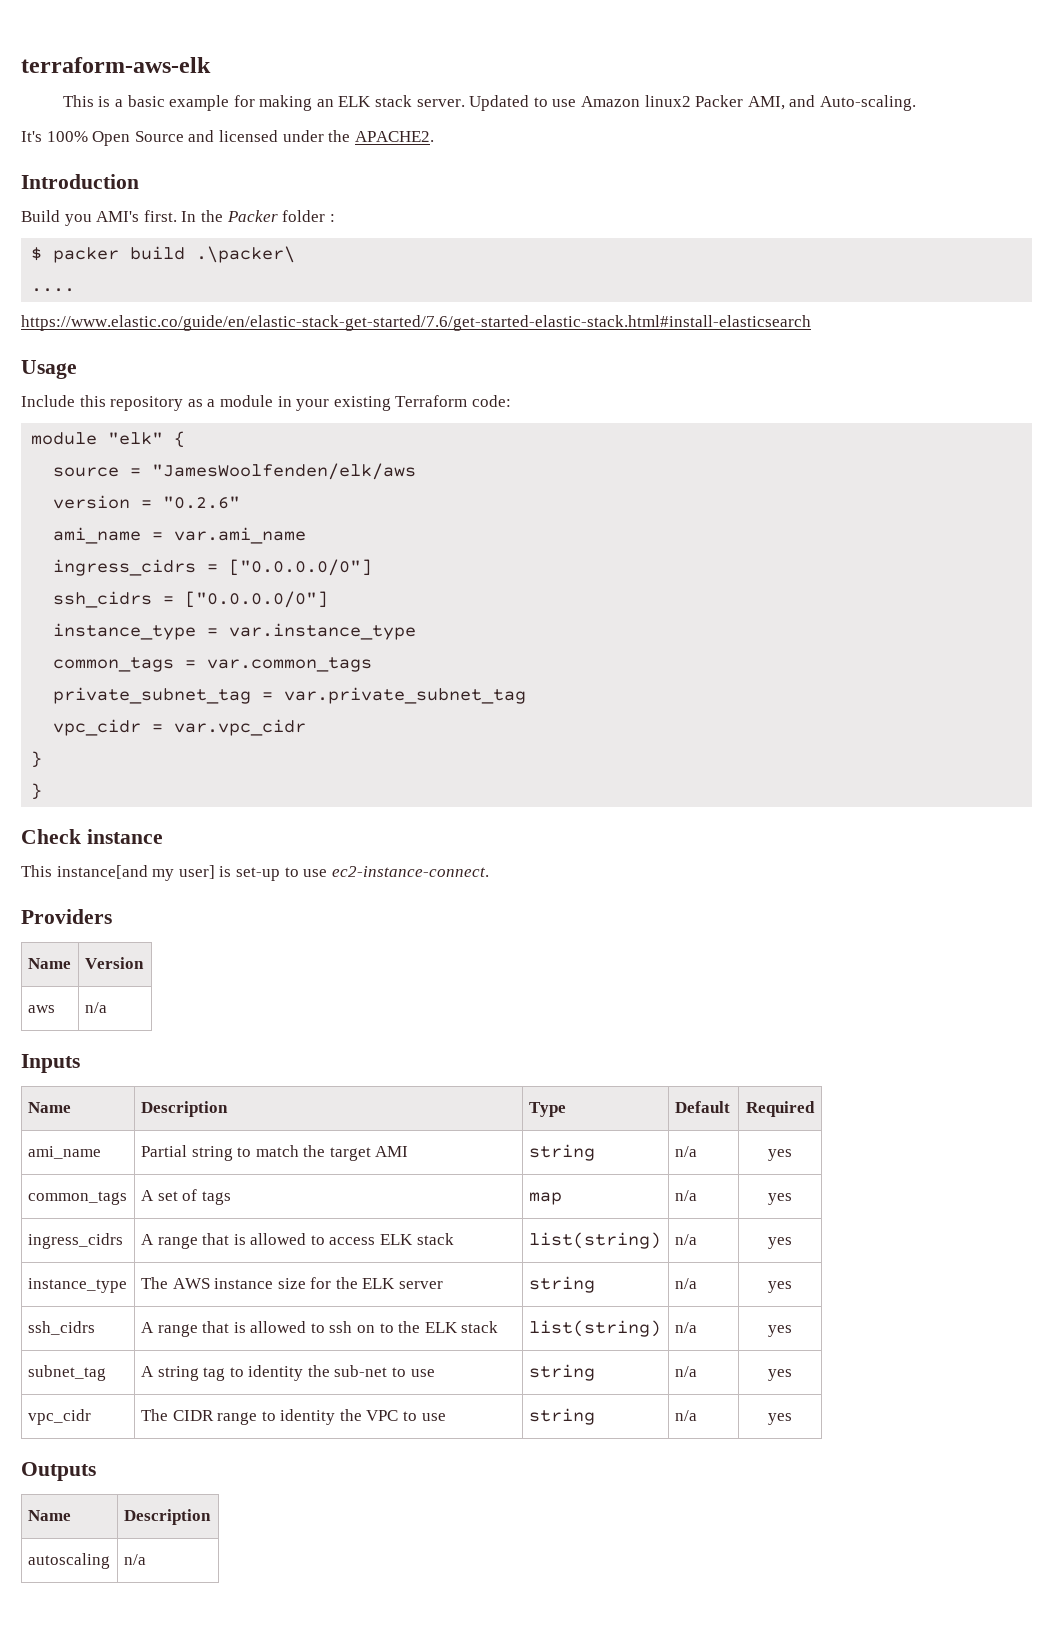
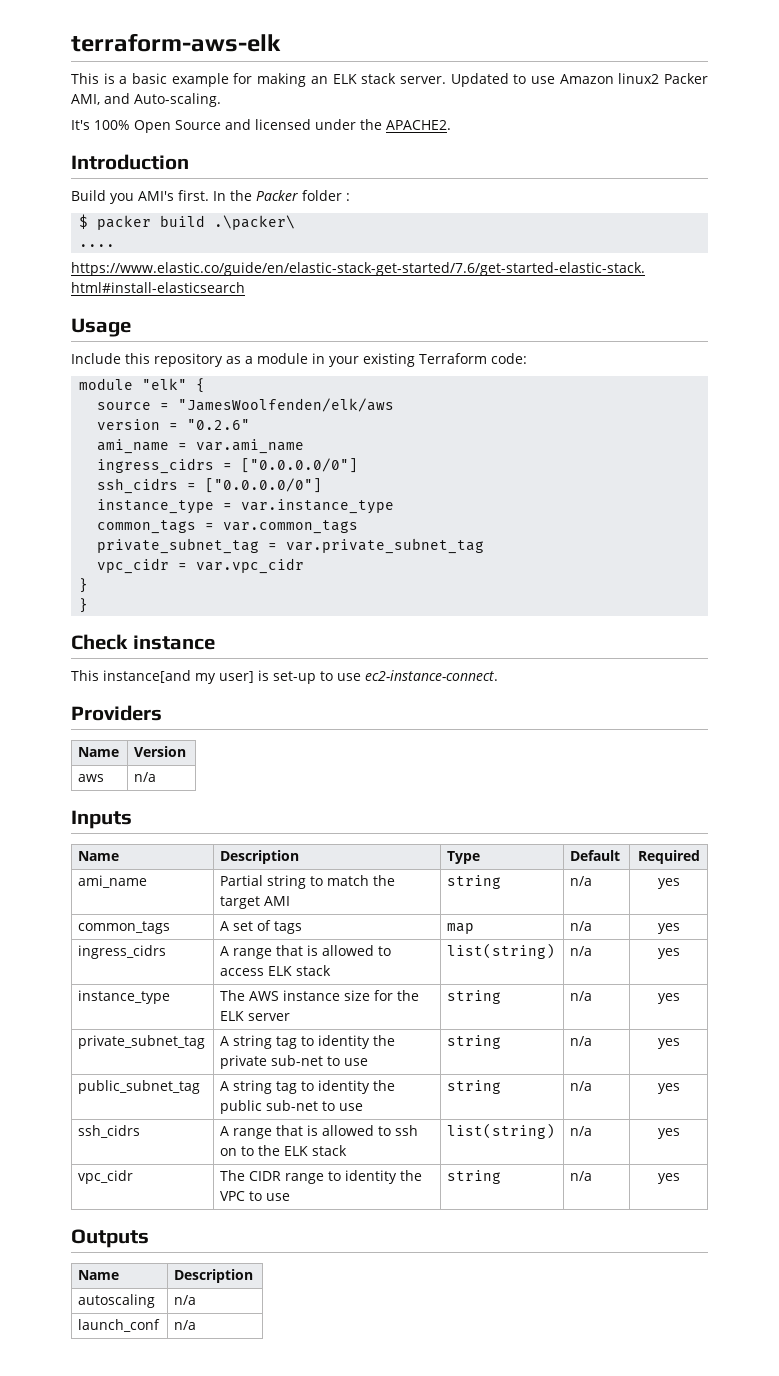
+ private_subnet_tag | A string tag to identity the private sub-net to use | string | n/a | yes
+ public_subnet_tag | A string tag to identity the public sub-net to use | string | n/a | yes
- subnet_tag | A string tag to identity the sub-net to use | string | n/a | yes
+ launch_conf | n/a

